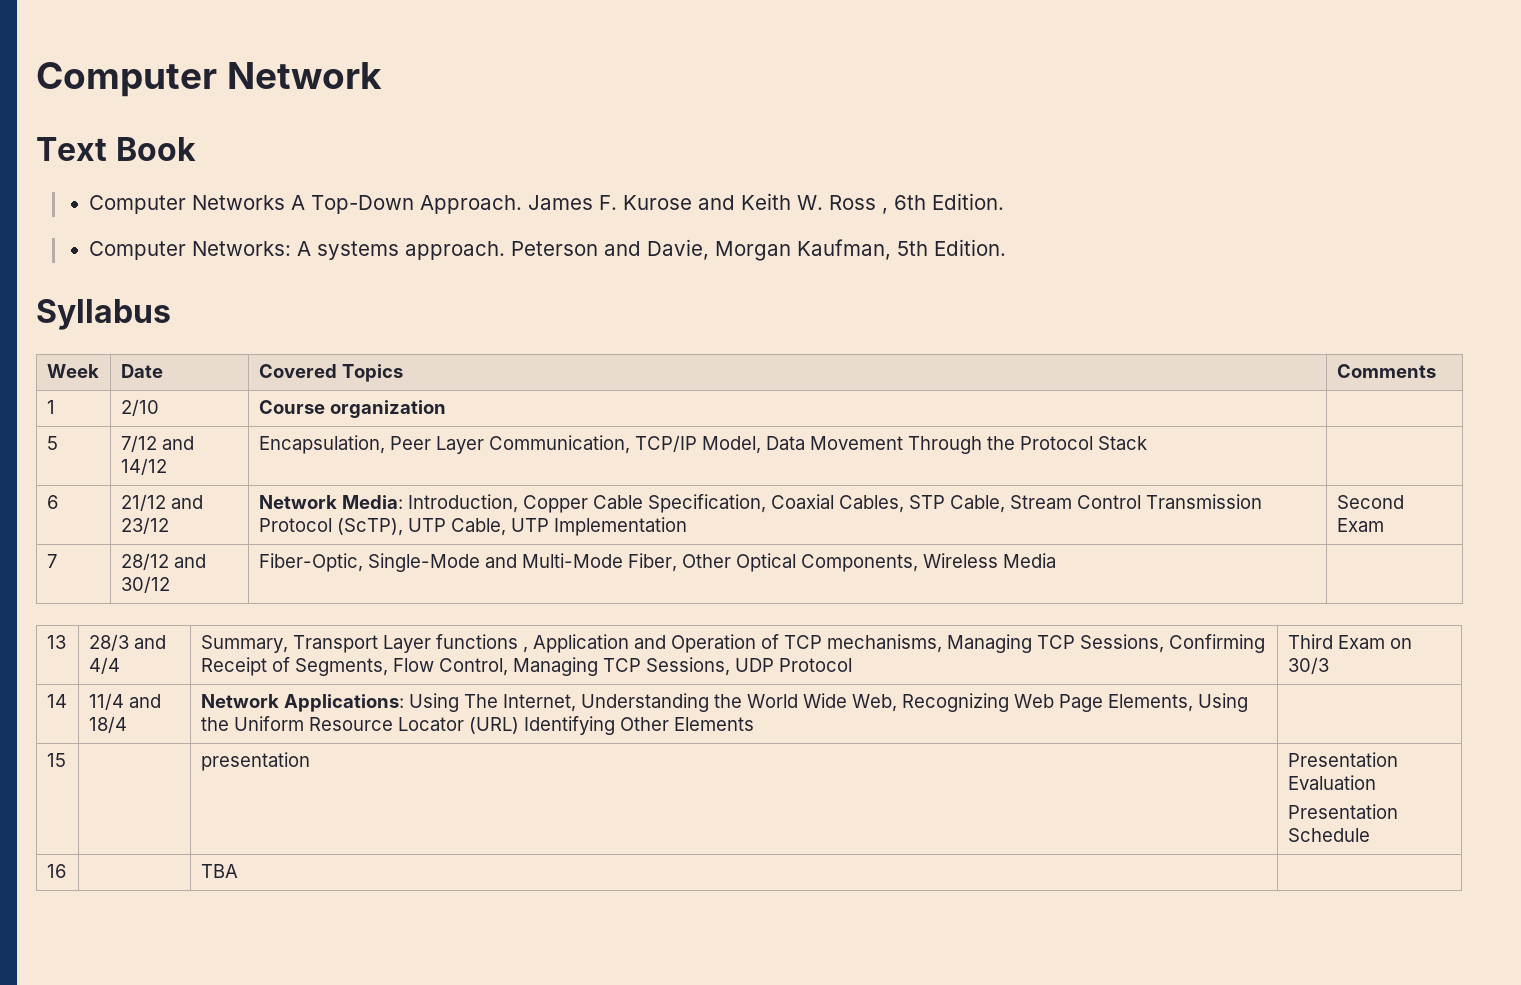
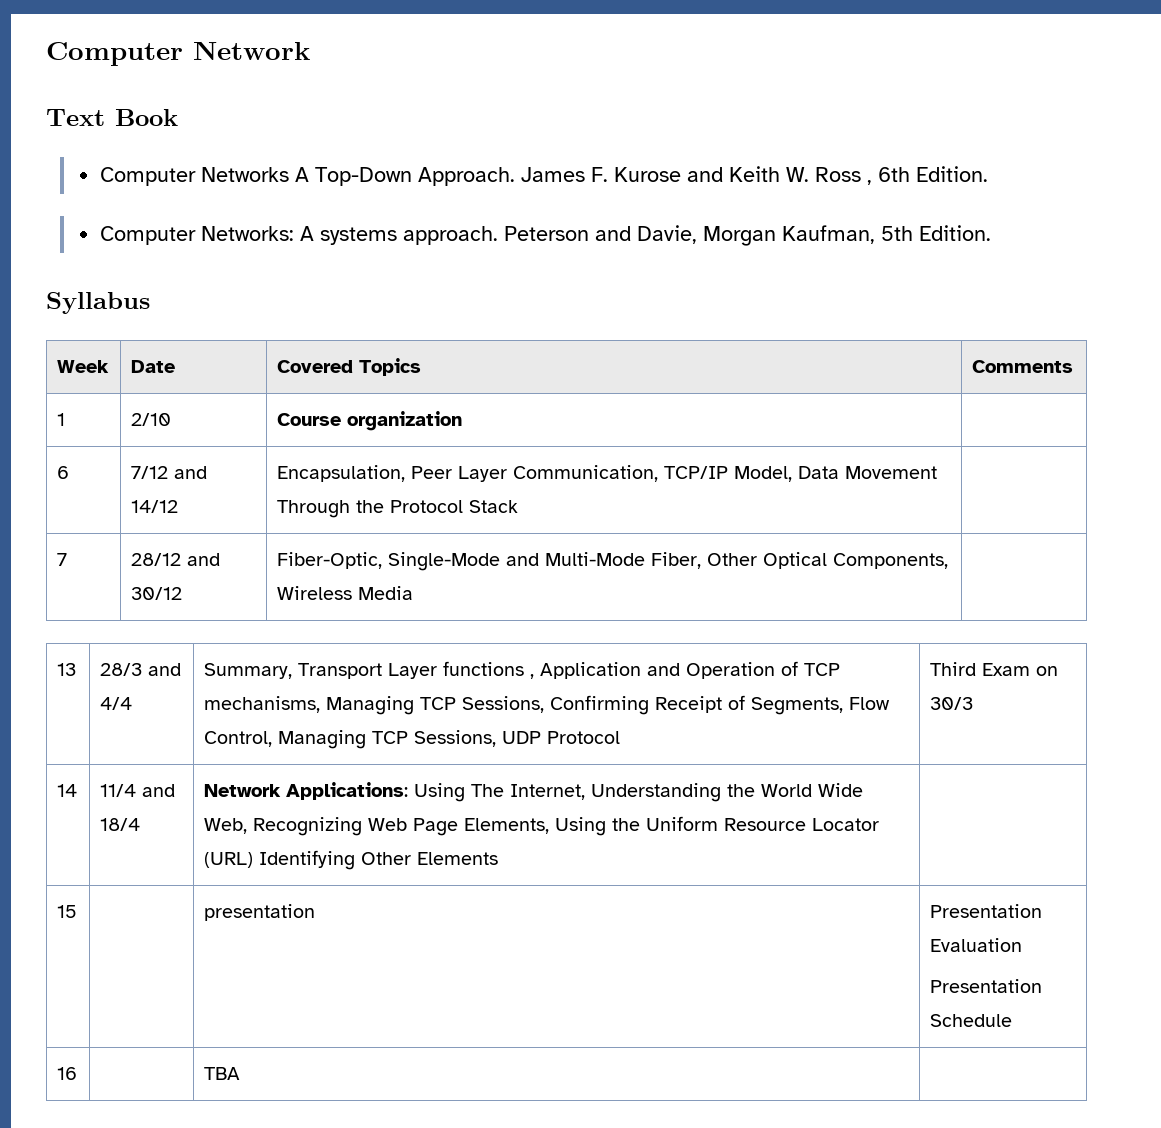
- 5 | 7/12 and 14/12 | Encapsulation, Peer Layer Communication, TCP/IP Model, Data Movement Through the Protocol Stack |
+ 6 | 7/12 and 14/12 | Encapsulation, Peer Layer Communication, TCP/IP Model, Data Movement Through the Protocol Stack |
- 6 | 21/12 and 23/12 | Network Media: Introduction, Copper Cable Specification, Coaxial Cables, STP Cable, Stream Control Transmission Protocol (ScTP), UTP Cable, UTP Implementation | Second Exam

